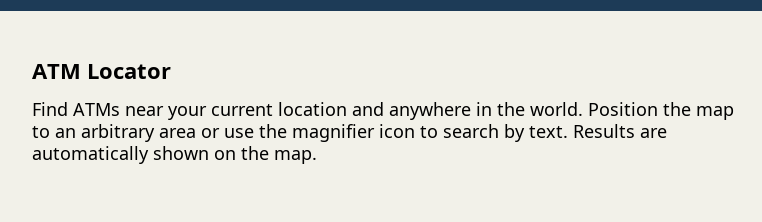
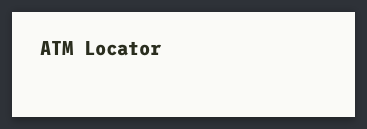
- Find ATMs near your current location and anywhere in the world. Position the map to an arbitrary area or use the magnifier icon to search by text. Results are automatically shown on the map.

